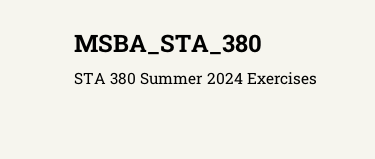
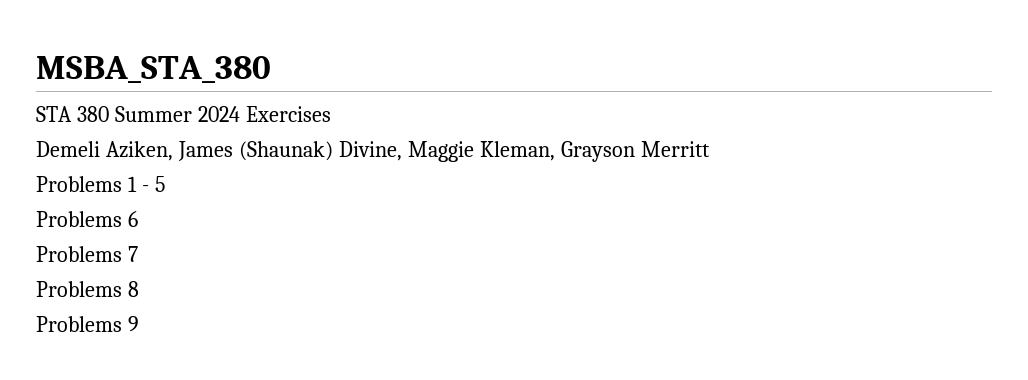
+ Demeli Aziken, James (Shaunak) Divine, Maggie Kleman, Grayson Merritt
+ Problems 1 - 5
+ Problems 6
+ Problems 7
+ Problems 8
+ Problems 9

